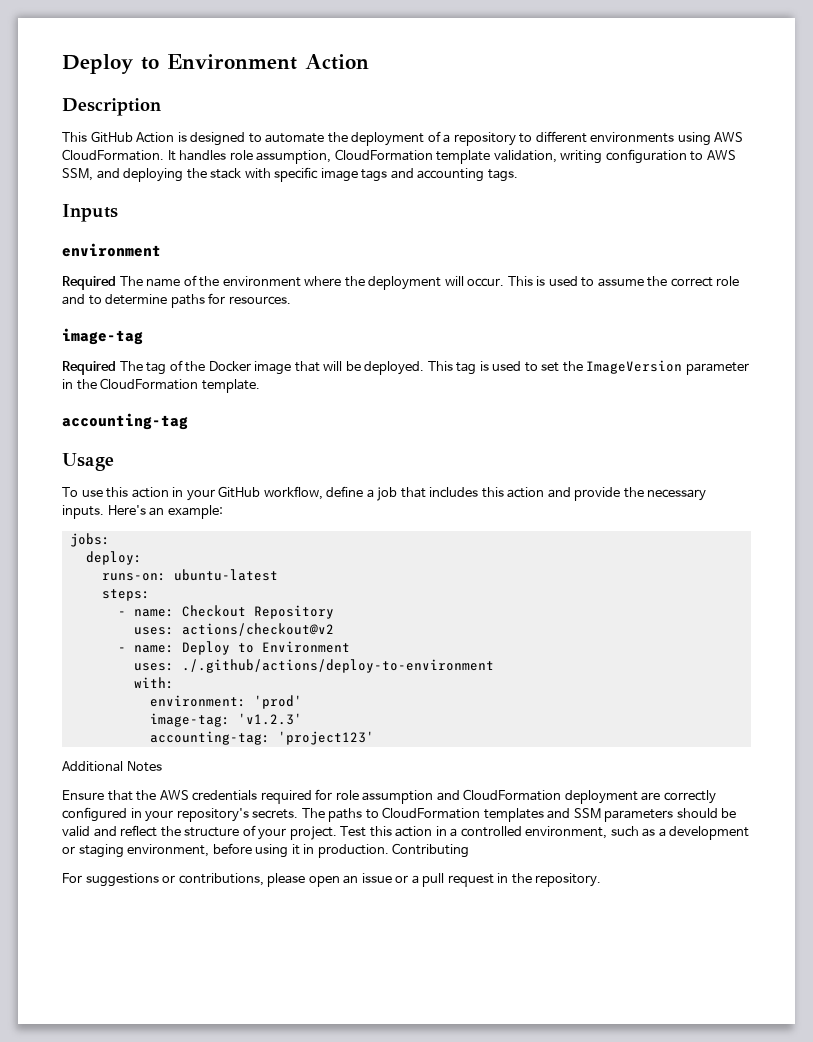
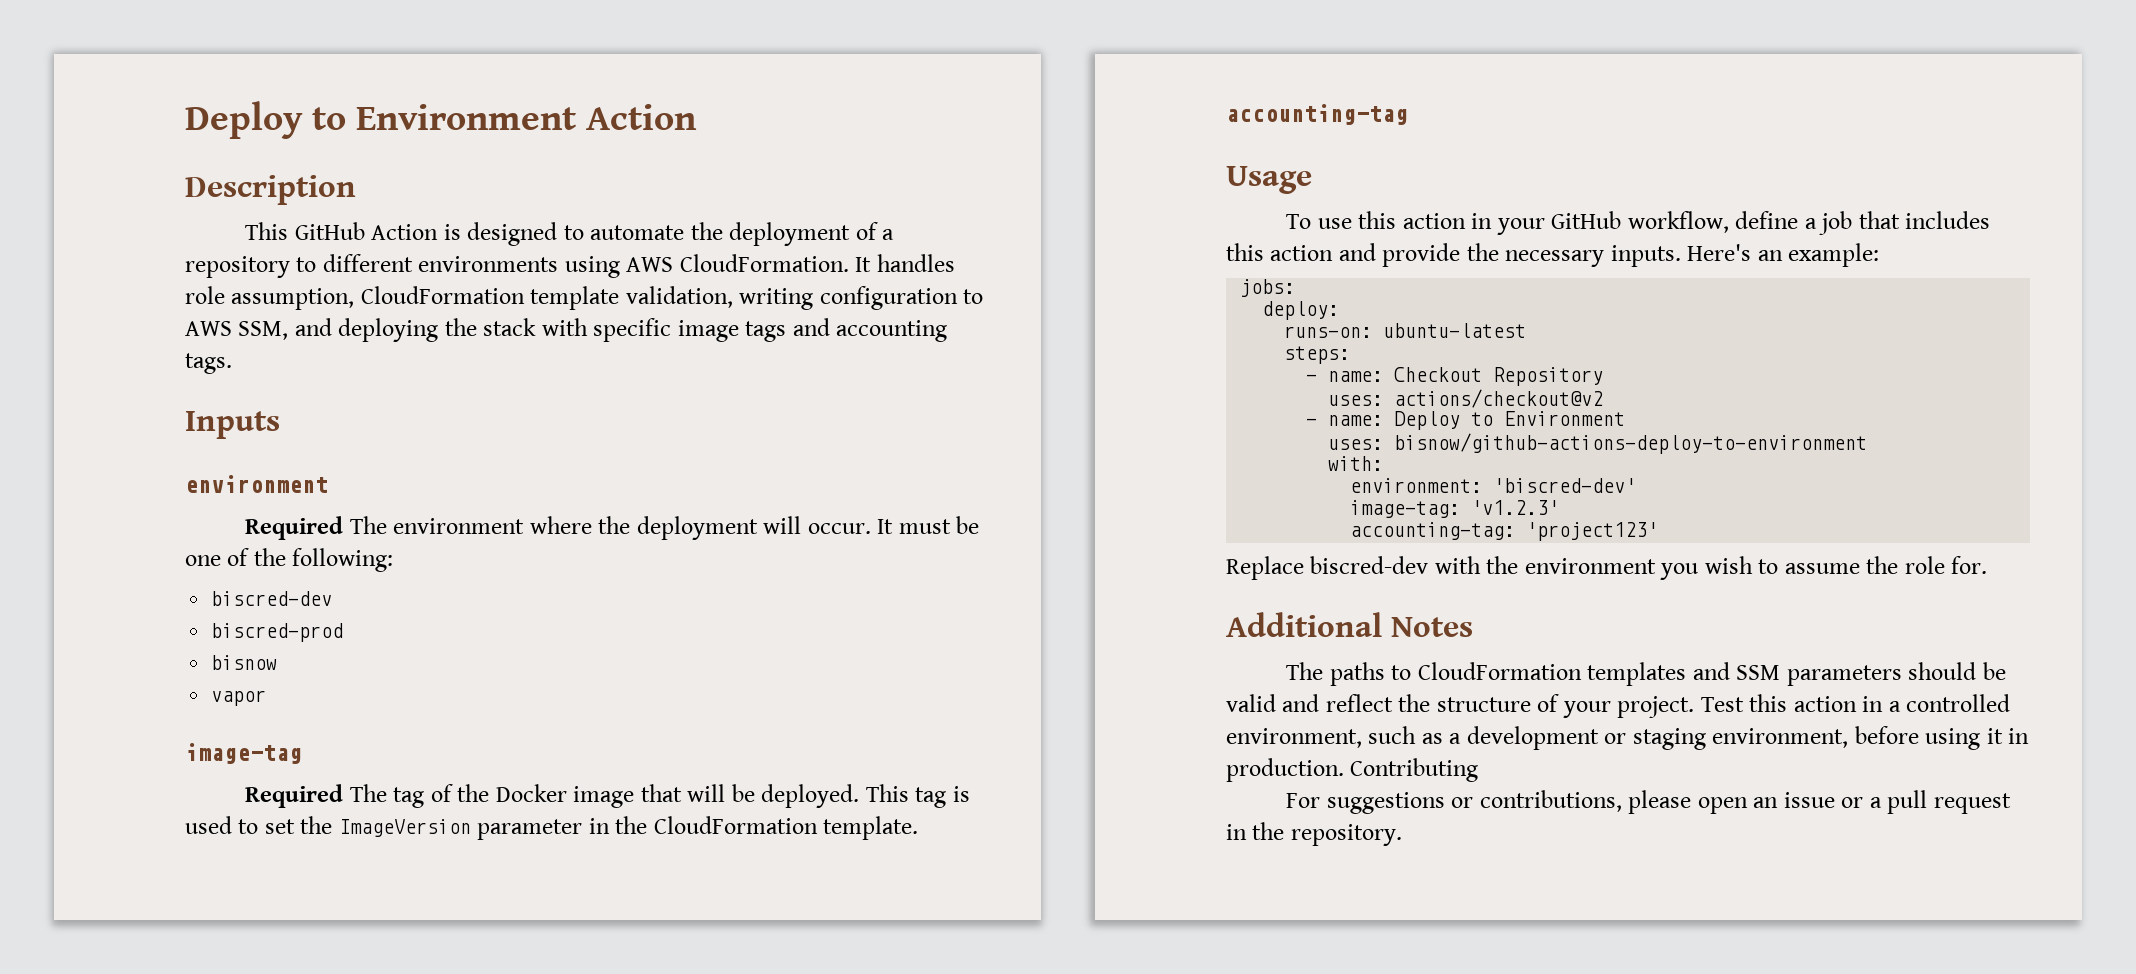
- Required The name of the environment where the deployment will occur.
+ Required The environment where the deployment will occur.
- This is used to assume the correct role and to determine paths for resources.
+ It must be one of the following:
+ biscred-dev
+ biscred-prod
+ bisnow
+ vapor
- uses: ./.github/actions/deploy-to-environment
+ uses: bisnow/github-actions-deploy-to-environment
- environment: 'prod'
+ environment: 'biscred-dev'
+ Replace biscred-dev with the environment you wish to assume the role for.
  Additional Notes
- Ensure that the AWS credentials required for role assumption and CloudFormation deployment are correctly configured in your repository's secrets. The paths to CloudFormation templates and SSM parameters should be valid and reflect the structure of your project.
+ The paths to CloudFormation templates and SSM parameters should be valid and reflect the structure of your project.

